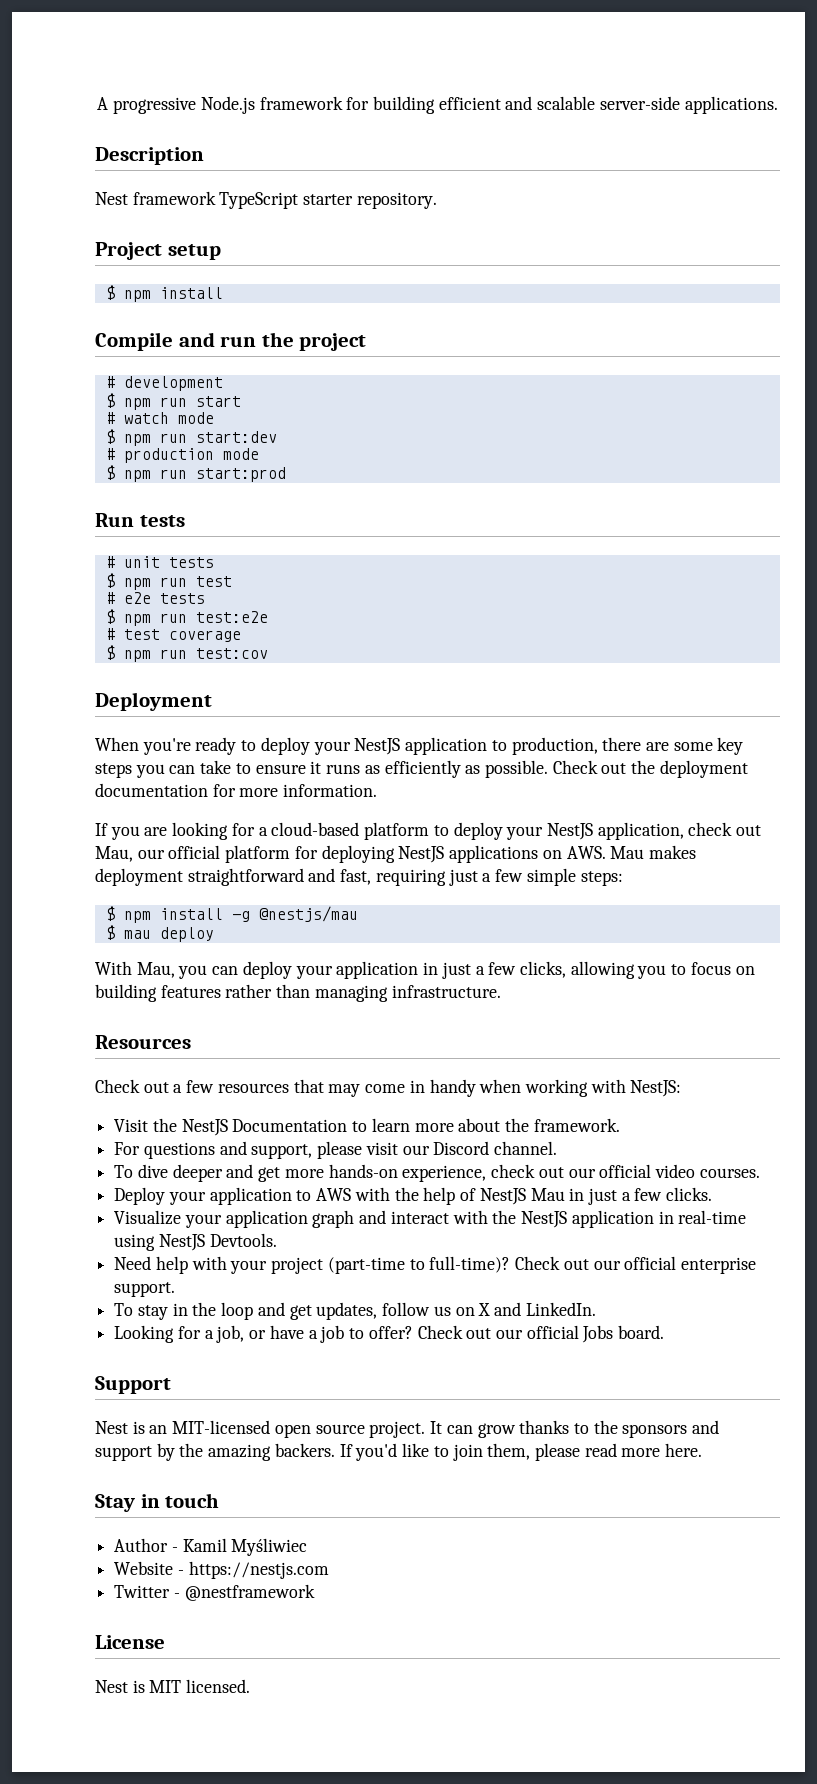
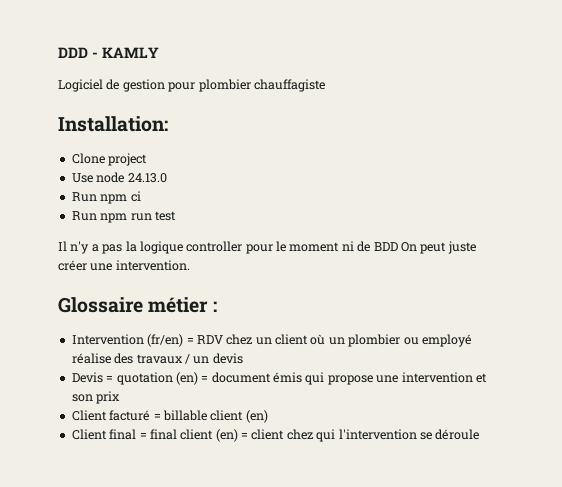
- A progressive Node.js framework for building efficient and scalable server-side applications.
- Description
- Nest framework TypeScript starter repository.
- Project setup
- $ npm install
- Compile and run the project
- # development
- $ npm run start
- # watch mode
- $ npm run start:dev
- # production mode
- $ npm run start:prod
- Run tests
- # unit tests
- $ npm run test
- # e2e tests
- $ npm run test:e2e
- # test coverage
- $ npm run test:cov
- Deployment
- When you're ready to deploy your NestJS application to production, there are some key steps you can take to ensure it runs as efficiently as possible. Check out the deployment documentation for more information.
- If you are looking for a cloud-based platform to deploy your NestJS application, check out Mau, our official platform for deploying NestJS applications on AWS. Mau makes deployment straightforward and fast, requiring just a few simple steps:
- $ npm install -g @nestjs/mau
- $ mau deploy
- With Mau, you can deploy your application in just a few clicks, allowing you to focus on building features rather than managing infrastructure.
- Resources
- Check out a few resources that may come in handy when working with NestJS:
- Visit the NestJS Documentation to learn more about the framework.
- For questions and support, please visit our Discord channel.
- To dive deeper and get more hands-on experience, check out our official video courses.
- Deploy your application to AWS with the help of NestJS Mau in just a few clicks.
- Visualize your application graph and interact with the NestJS application in real-time using NestJS Devtools.
- Need help with your project (part-time to full-time)? Check out our official enterprise support.
- To stay in the loop and get updates, follow us on X and LinkedIn.
- Looking for a job, or have a job to offer? Check out our official Jobs board.
- Support
- Nest is an MIT-licensed open source project. It can grow thanks to the sponsors and support by the amazing backers. If you'd like to join them, please read more here.
- Stay in touch
- Author - Kamil Myśliwiec
- Website - https://nestjs.com
- Twitter - @nestframework
- License
- Nest is MIT licensed.
+ DDD - KAMLY
+ Logiciel de gestion pour plombier chauffagiste
+ Installation:
+ Clone project
+ Use node 24.13.0
+ Run npm ci
+ Run npm run test
+ Il n'y a pas la logique controller pour le moment ni de BDD On peut juste créer une intervention.
+ Glossaire métier :
+ Intervention (fr/en) = RDV chez un client où un plombier ou employé réalise des travaux / un devis
+ Devis = quotation (en) = document émis qui propose une intervention et son prix
+ Client facturé = billable client (en)
+ Client final = final client (en) = client chez qui l'intervention se déroule

